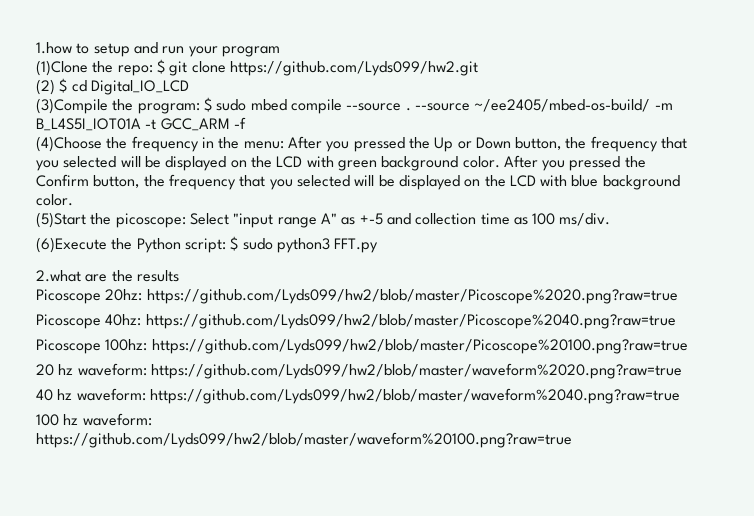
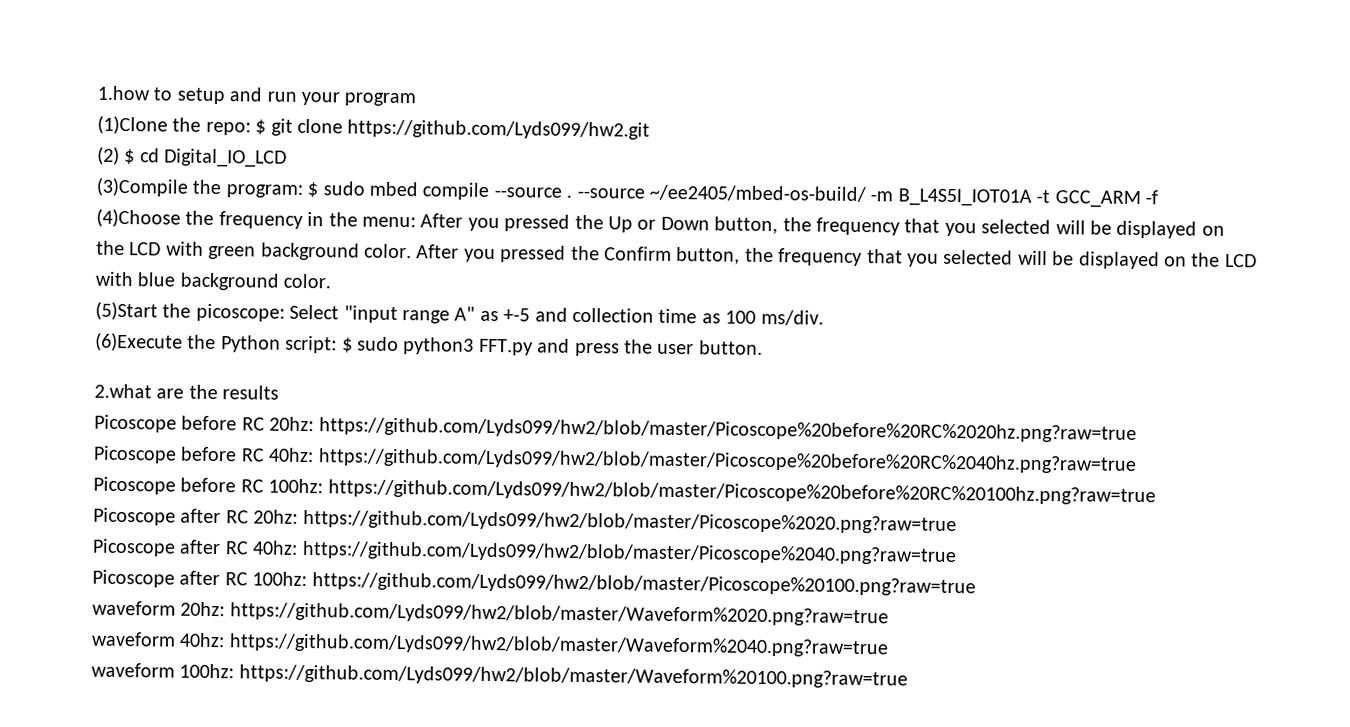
- (6)Execute the Python script: $ sudo python3 FFT.py
+ (6)Execute the Python script: $ sudo python3 FFT.py and press the user button.
- Picoscope 20hz: https://github.com/Lyds099/hw2/blob/master/Picoscope%2020.png?raw=true
+ Picoscope before RC 20hz: https://github.com/Lyds099/hw2/blob/master/Picoscope%20before%20RC%2020hz.png?raw=true
+ Picoscope before RC 40hz: https://github.com/Lyds099/hw2/blob/master/Picoscope%20before%20RC%2040hz.png?raw=true
+ Picoscope before RC 100hz: https://github.com/Lyds099/hw2/blob/master/Picoscope%20before%20RC%20100hz.png?raw=true
+ Picoscope after RC 20hz: https://github.com/Lyds099/hw2/blob/master/Picoscope%2020.png?raw=true
- Picoscope 40hz: https://github.com/Lyds099/hw2/blob/master/Picoscope%2040.png?raw=true
+ Picoscope after RC 40hz: https://github.com/Lyds099/hw2/blob/master/Picoscope%2040.png?raw=true
- Picoscope 100hz: https://github.com/Lyds099/hw2/blob/master/Picoscope%20100.png?raw=true
+ Picoscope after RC 100hz: https://github.com/Lyds099/hw2/blob/master/Picoscope%20100.png?raw=true
- 20 hz waveform: https://github.com/Lyds099/hw2/blob/master/waveform%2020.png?raw=true
- 40 hz waveform: https://github.com/Lyds099/hw2/blob/master/waveform%2040.png?raw=true
- 100 hz waveform: https://github.com/Lyds099/hw2/blob/master/waveform%20100.png?raw=true
+ waveform 20hz: https://github.com/Lyds099/hw2/blob/master/Waveform%2020.png?raw=true
+ waveform 40hz: https://github.com/Lyds099/hw2/blob/master/Waveform%2040.png?raw=true
+ waveform 100hz: https://github.com/Lyds099/hw2/blob/master/Waveform%20100.png?raw=true

